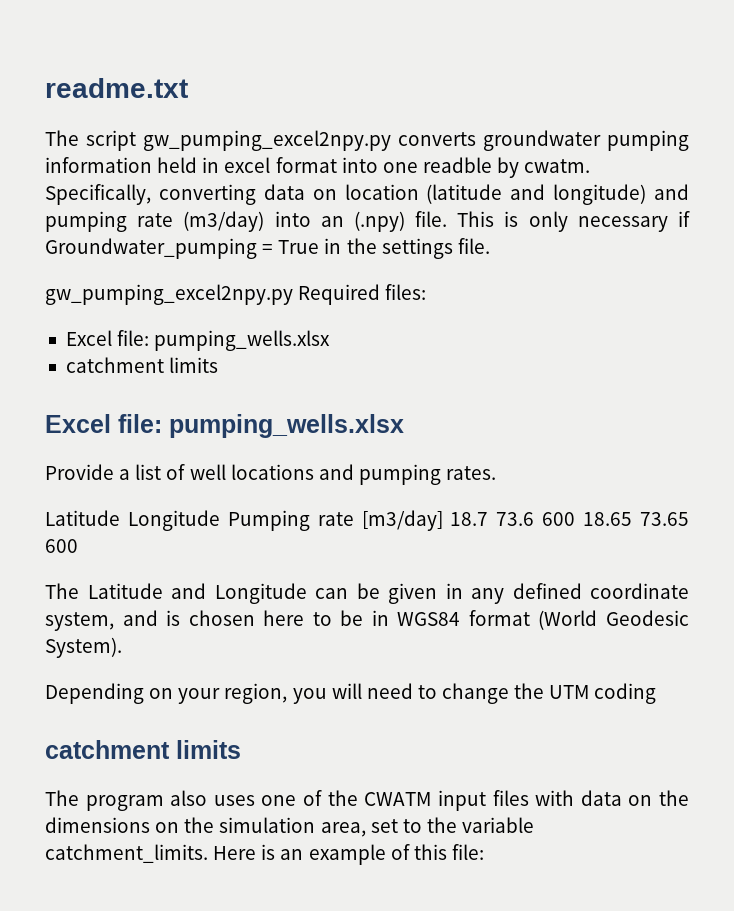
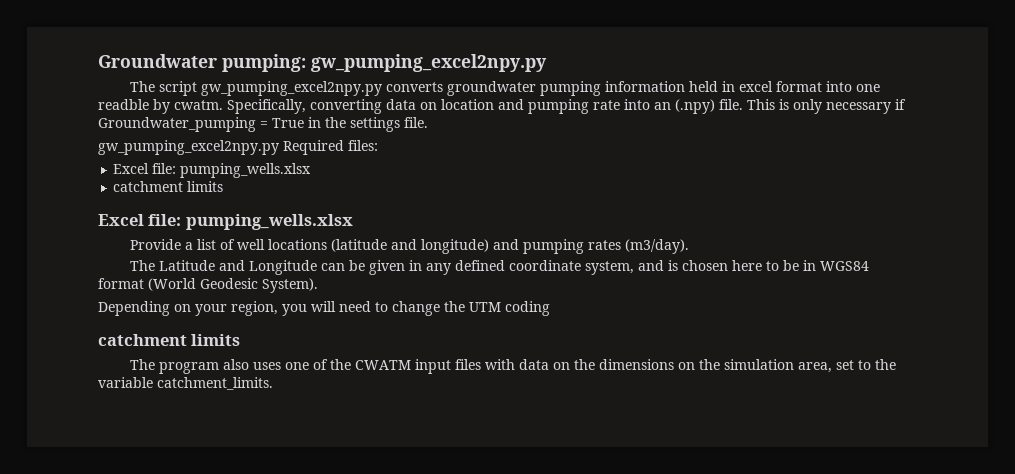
- readme.txt
+ Groundwater pumping: gw_pumping_excel2npy.py
- Specifically, converting data on location (latitude and longitude) and pumping rate (m3/day) into an (.npy) file.
+ Specifically, converting data on location and pumping rate into an (.npy) file.
- Provide a list of well locations and pumping rates.
- Latitude Longitude Pumping rate [m3/day] 18.7 73.6 600 18.65 73.65 600
+ Provide a list of well locations (latitude and longitude) and pumping rates (m3/day).
- Here is an example of this file:

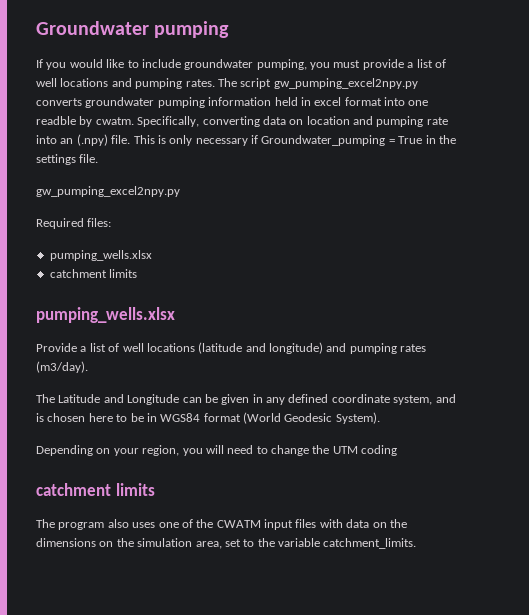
- Groundwater pumping: gw_pumping_excel2npy.py
- The script gw_pumping_excel2npy.py converts groundwater pumping information held in excel format into one readble by cwatm.
+ Groundwater pumping
+ If you would like to include groundwater pumping, you must provide a list of well locations and pumping rates. The script gw_pumping_excel2npy.py converts groundwater pumping information held in excel format into one readble by cwatm.
  This is only necessary if Groundwater_pumping = True in the settings file.
- gw_pumping_excel2npy.py Required files:
- Excel file: pumping_wells.xlsx
+ gw_pumping_excel2npy.py
+ Required files:
+ pumping_wells.xlsx
  catchment limits
- Excel file: pumping_wells.xlsx
+ pumping_wells.xlsx

